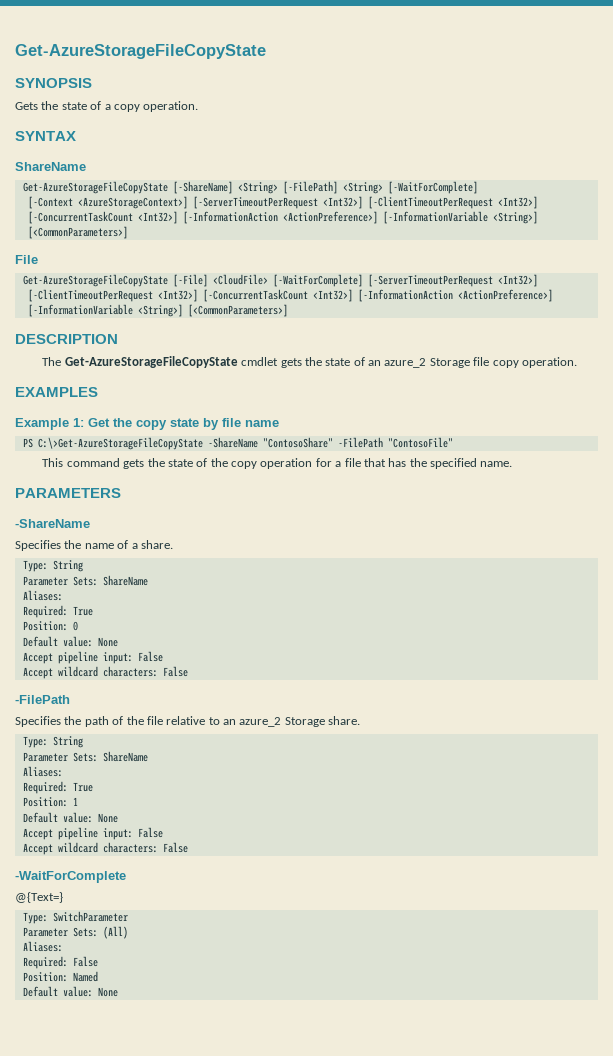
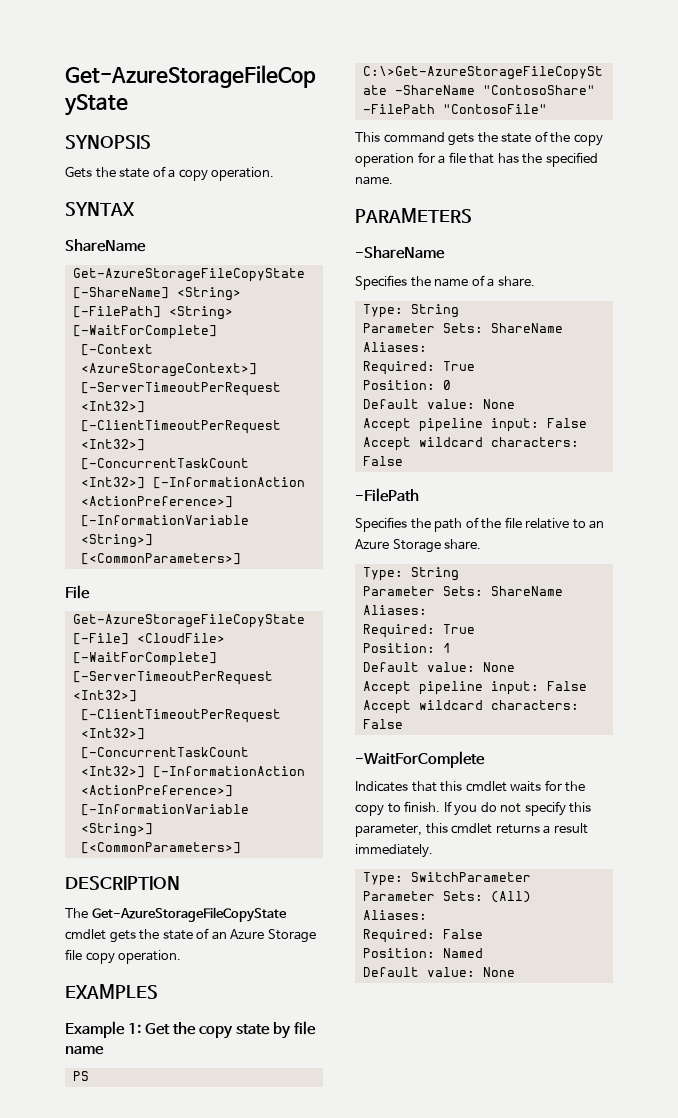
- The Get-AzureStorageFileCopyState cmdlet gets the state of an azure_2 Storage file copy operation.
+ The Get-AzureStorageFileCopyState cmdlet gets the state of an Azure Storage file copy operation.
- Specifies the path of the file relative to an azure_2 Storage share.
+ Specifies the path of the file relative to an Azure Storage share.
- @{Text=}
+ Indicates that this cmdlet waits for the copy to finish. If you do not specify this parameter, this cmdlet returns a result immediately.

